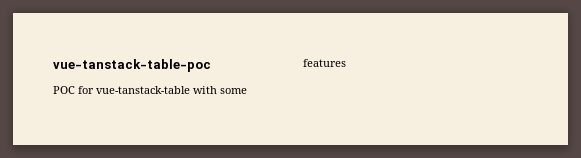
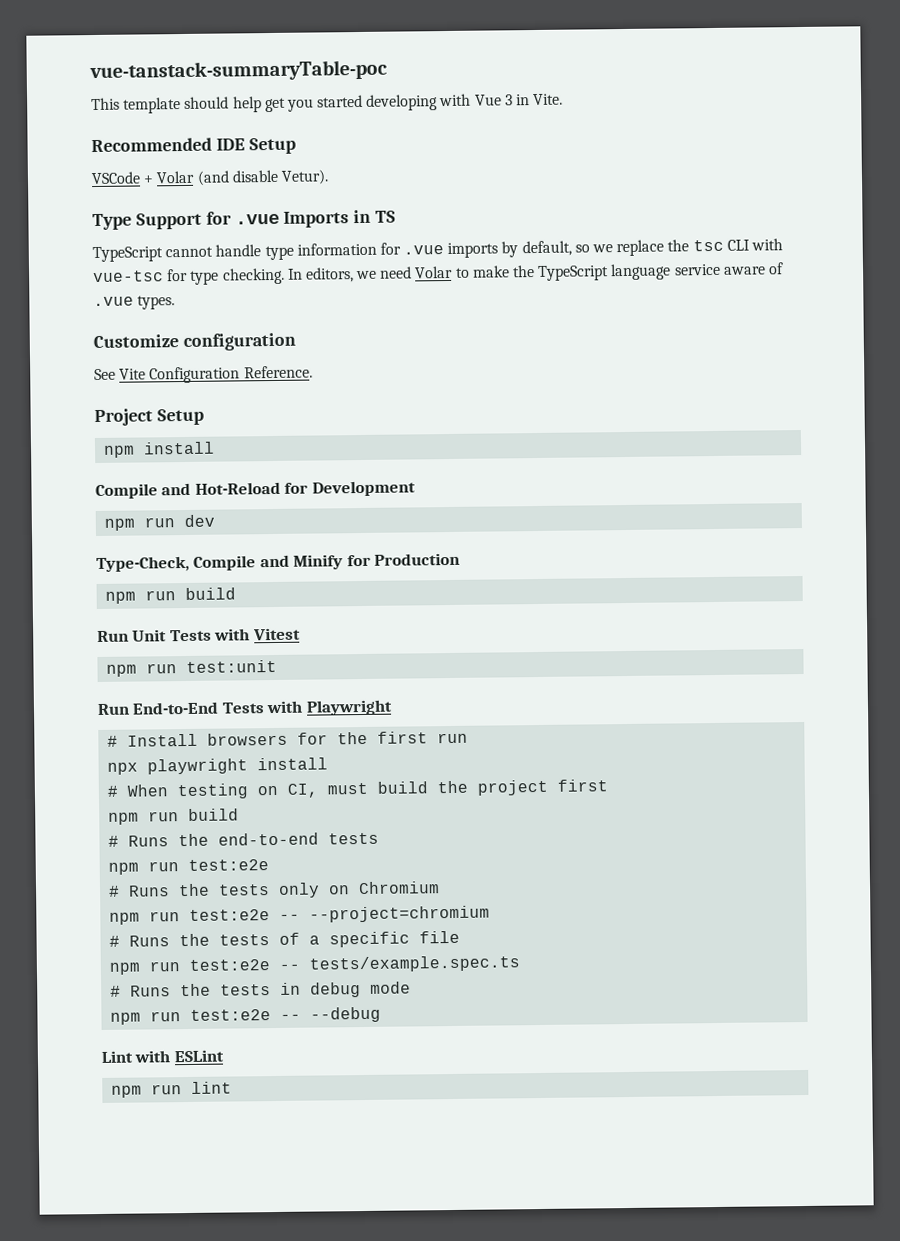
- vue-tanstack-table-poc
- POC for vue-tanstack-table with some features
+ vue-tanstack-summaryTable-poc
+ This template should help get you started developing with Vue 3 in Vite.
+ Recommended IDE Setup
+ VSCode + Volar (and disable Vetur).
+ Type Support for .vue Imports in TS
+ TypeScript cannot handle type information for .vue imports by default, so we replace the tsc CLI with vue-tsc for type checking. In editors, we need Volar to make the TypeScript language service aware of .vue types.
+ Customize configuration
+ See Vite Configuration Reference.
+ Project Setup
+ npm install
+ Compile and Hot-Reload for Development
+ npm run dev
+ Type-Check, Compile and Minify for Production
+ npm run build
+ Run Unit Tests with Vitest
+ npm run test:unit
+ Run End-to-End Tests with Playwright
+ # Install browsers for the first run
+ npx playwright install
+ # When testing on CI, must build the project first
+ npm run build
+ # Runs the end-to-end tests
+ npm run test:e2e
+ # Runs the tests only on Chromium
+ npm run test:e2e -- --project=chromium
+ # Runs the tests of a specific file
+ npm run test:e2e -- tests/example.spec.ts
+ # Runs the tests in debug mode
+ npm run test:e2e -- --debug
+ Lint with ESLint
+ npm run lint

